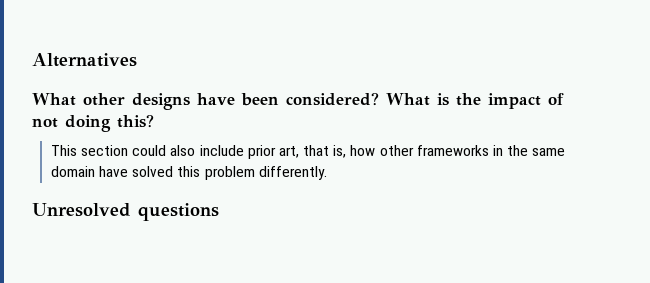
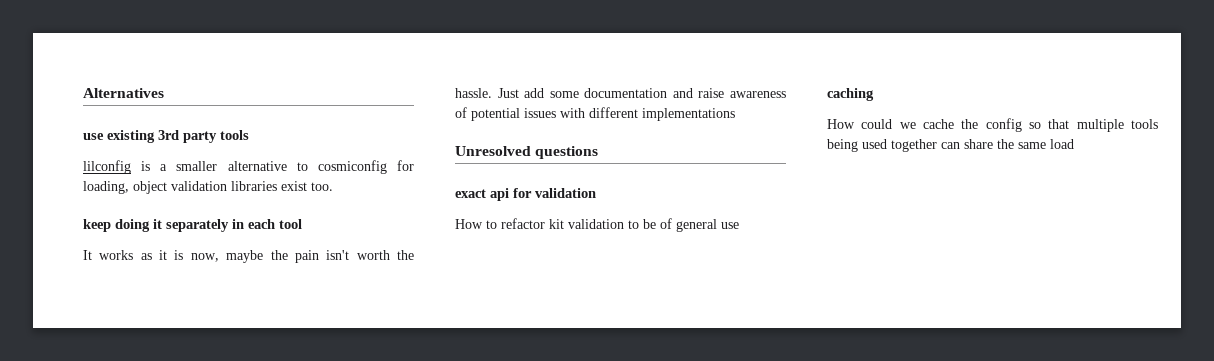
- What other designs have been considered? What is the impact of not doing this?
- This section could also include prior art, that is, how other frameworks in the same domain have solved this problem differently.
+ use existing 3rd party tools
+ lilconfig is a smaller alternative to cosmiconfig for loading, object validation libraries exist too.
+ keep doing it separately in each tool
+ It works as it is now, maybe the pain isn't worth the hassle. Just add some documentation and raise awareness of potential issues with different implementations
  Unresolved questions
+ exact api for validation
+ How to refactor kit validation to be of general use
+ caching
+ How could we cache the config so that multiple tools being used together can share the same load

